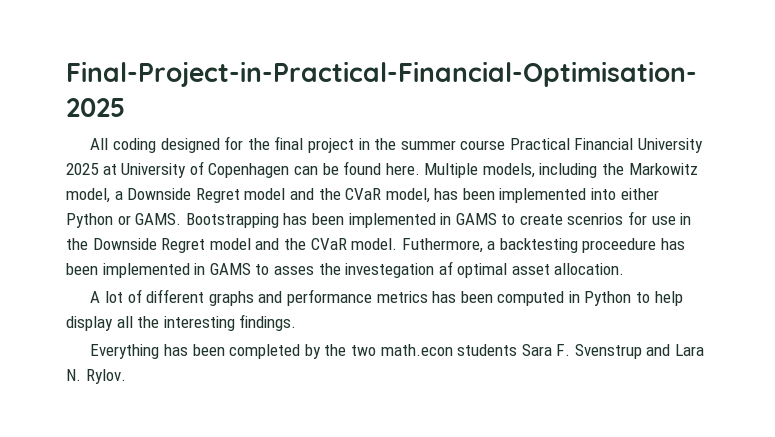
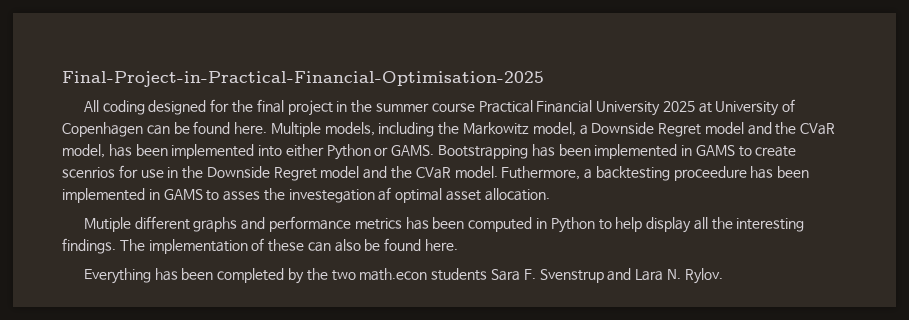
- A lot of different graphs and performance metrics has been computed in Python to help display all the interesting findings.
+ Mutiple different graphs and performance metrics has been computed in Python to help display all the interesting findings. The implementation of these can also be found here.

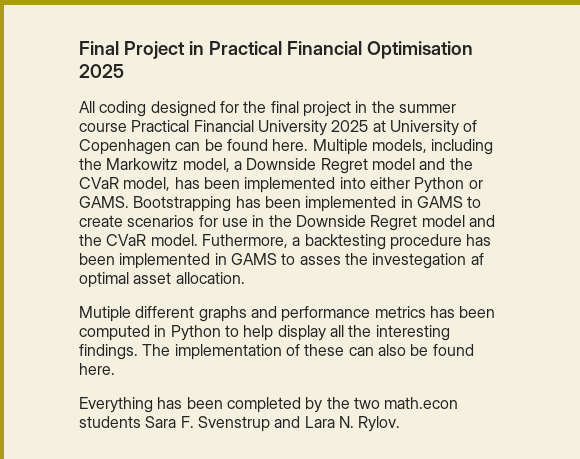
- Final-Project-in-Practical-Financial-Optimisation-2025
+ Final Project in Practical Financial Optimisation 2025
- Bootstrapping has been implemented in GAMS to create scenrios for use in the Downside Regret model and the CVaR model.
+ Bootstrapping has been implemented in GAMS to create scenarios for use in the Downside Regret model and the CVaR model.
- Futhermore, a backtesting proceedure has been implemented in GAMS to asses the investegation af optimal asset allocation.
+ Futhermore, a backtesting procedure has been implemented in GAMS to asses the investegation af optimal asset allocation.

